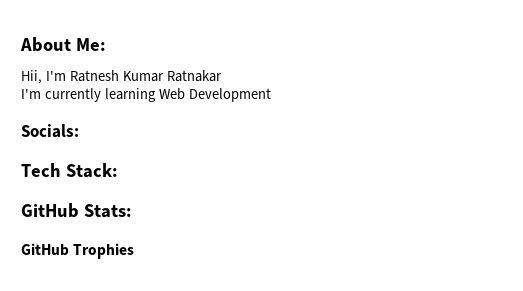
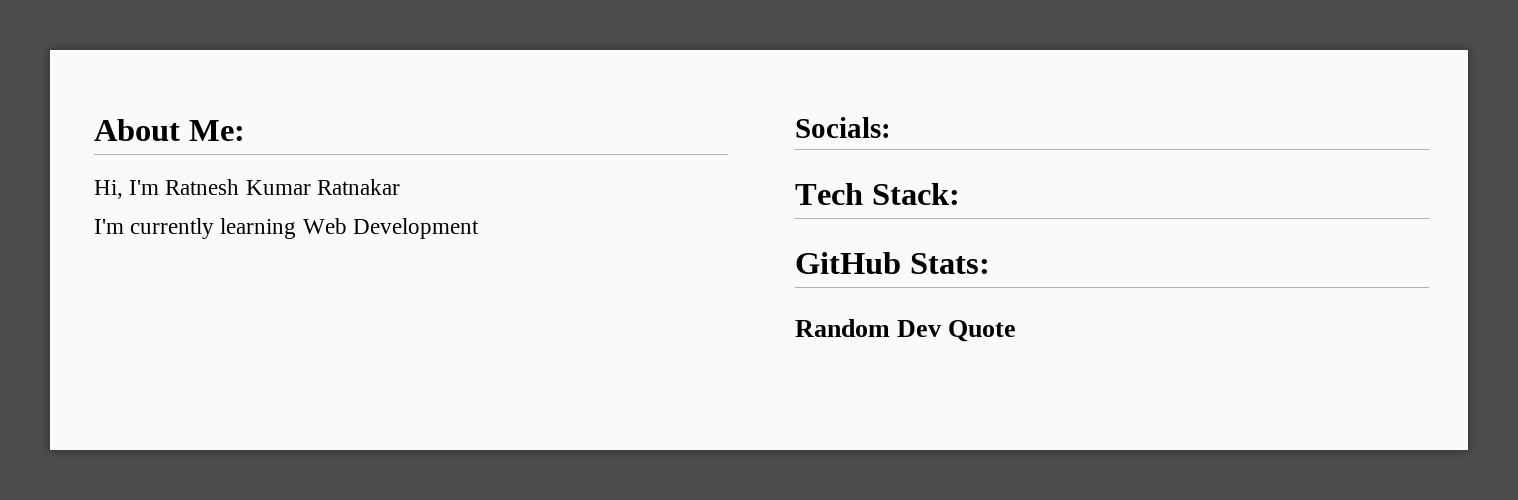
- Hii, I'm Ratnesh Kumar Ratnakar
+ Hi, I'm Ratnesh Kumar Ratnakar
- GitHub Trophies
+ Random Dev Quote

